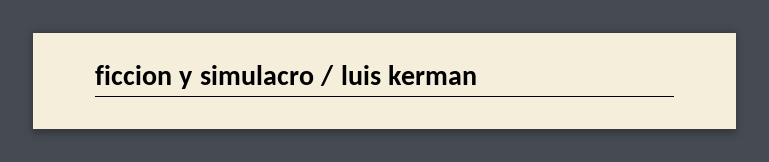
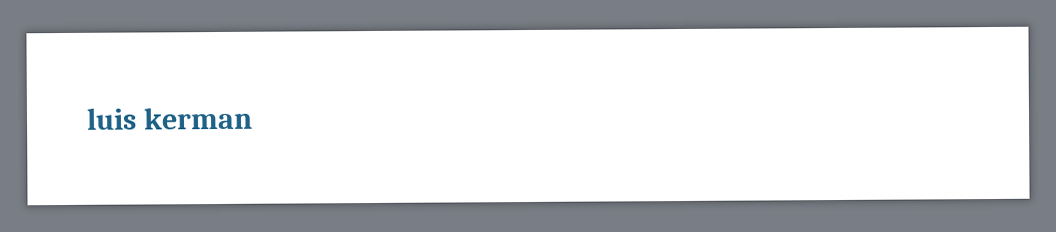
- ficcion y simulacro / luis kerman
+ luis kerman

